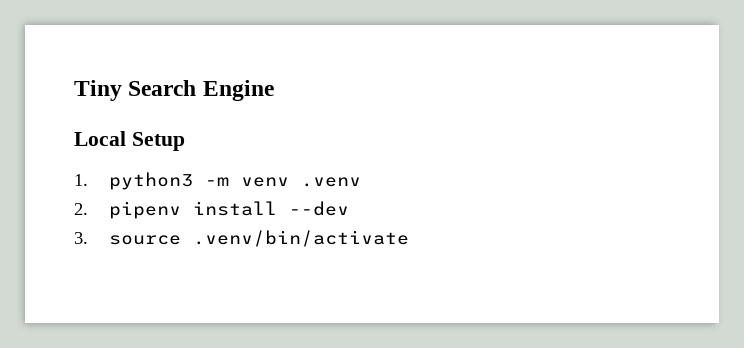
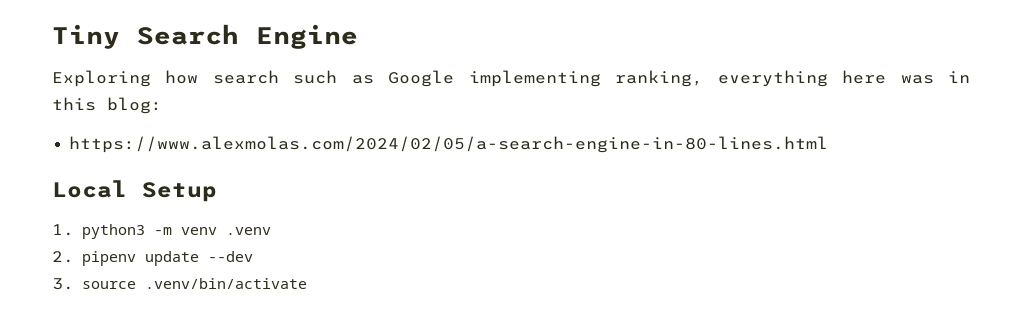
+ Exploring how search such as Google implementing ranking, everything here was in this blog:
+ https://www.alexmolas.com/2024/02/05/a-search-engine-in-80-lines.html
- 2. pipenv install --dev
+ 2. pipenv update --dev

